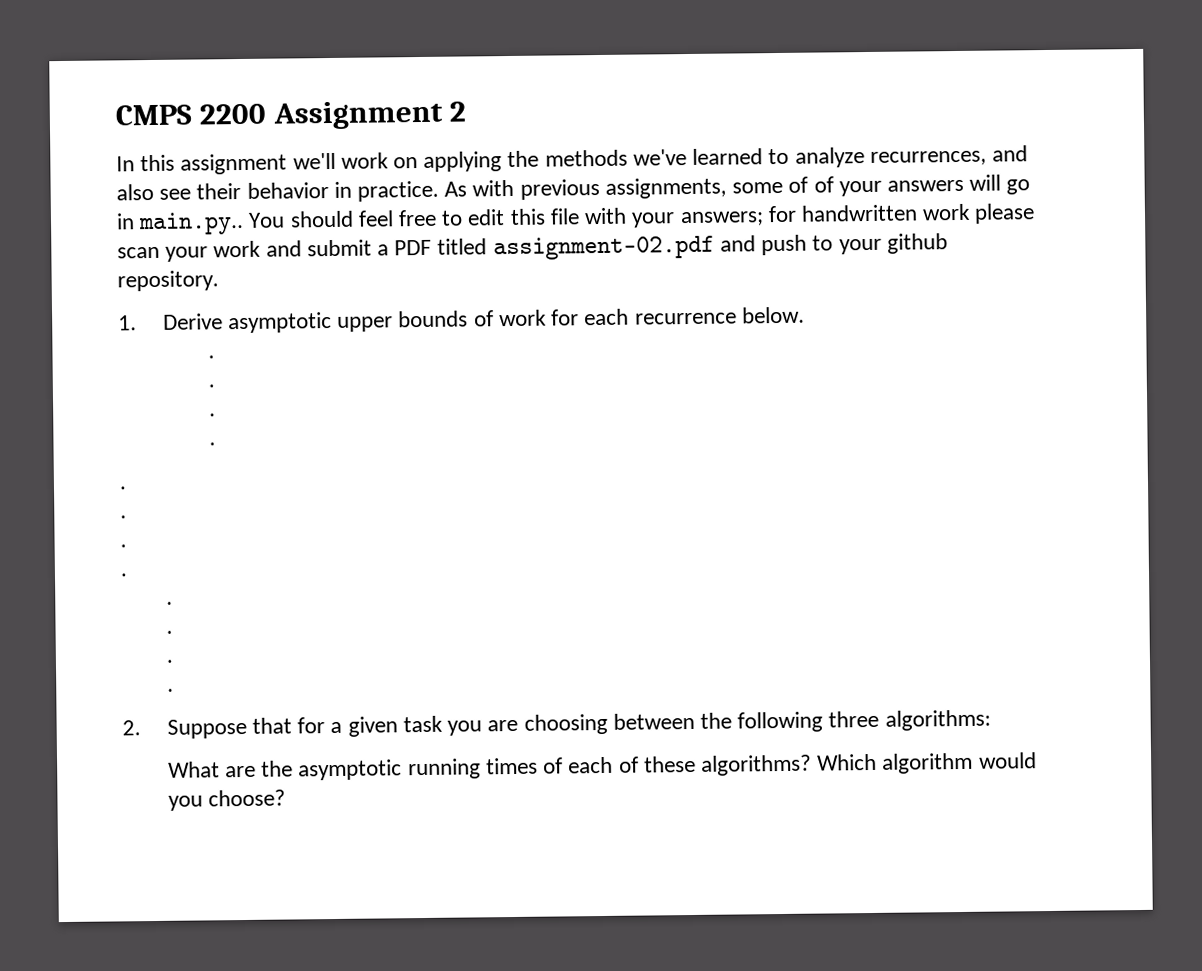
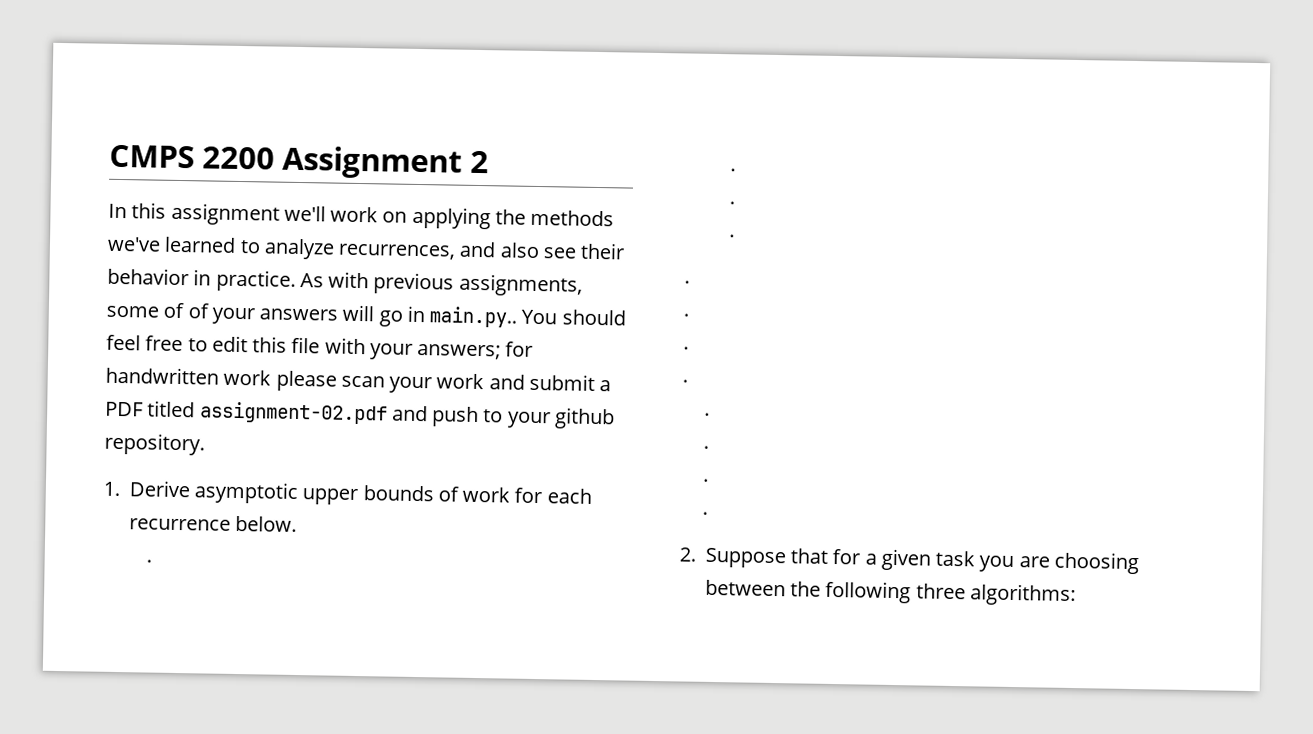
- What are the asymptotic running times of each of these algorithms? Which algorithm would you choose?

